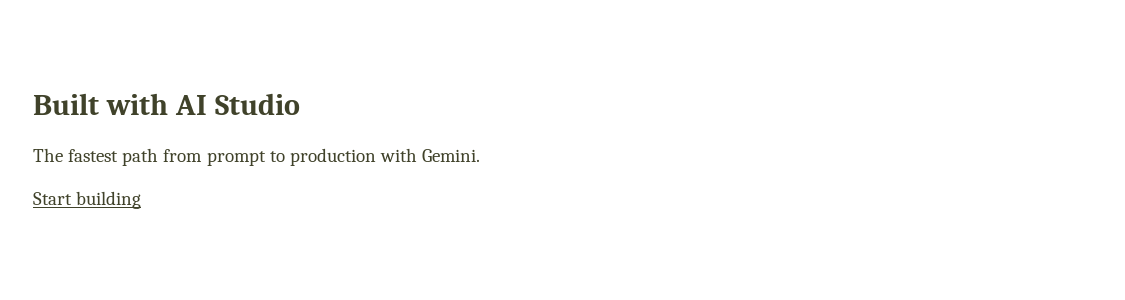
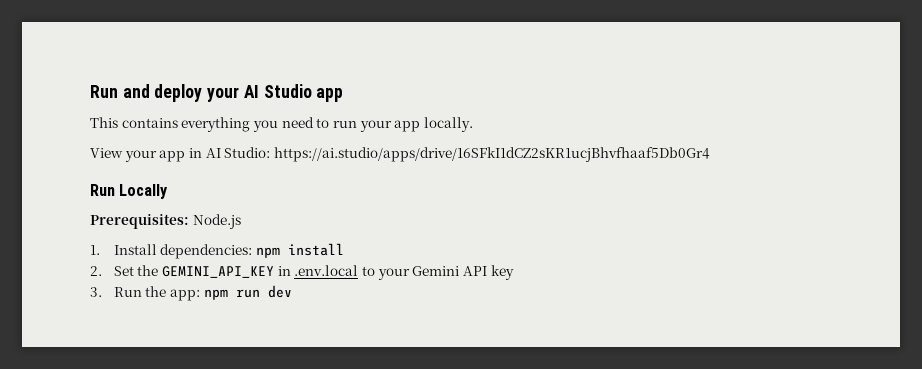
- Built with AI Studio
- The fastest path from prompt to production with Gemini.
- Start building
+ Run and deploy your AI Studio app
+ This contains everything you need to run your app locally.
+ View your app in AI Studio: https://ai.studio/apps/drive/16SFkI1dCZ2sKR1ucjBhvfhaaf5Db0Gr4
+ Run Locally
+ Prerequisites: Node.js
+ 1. Install dependencies: npm install
+ 2. Set the GEMINI_API_KEY in .env.local to your Gemini API key
+ 3. Run the app: npm run dev

